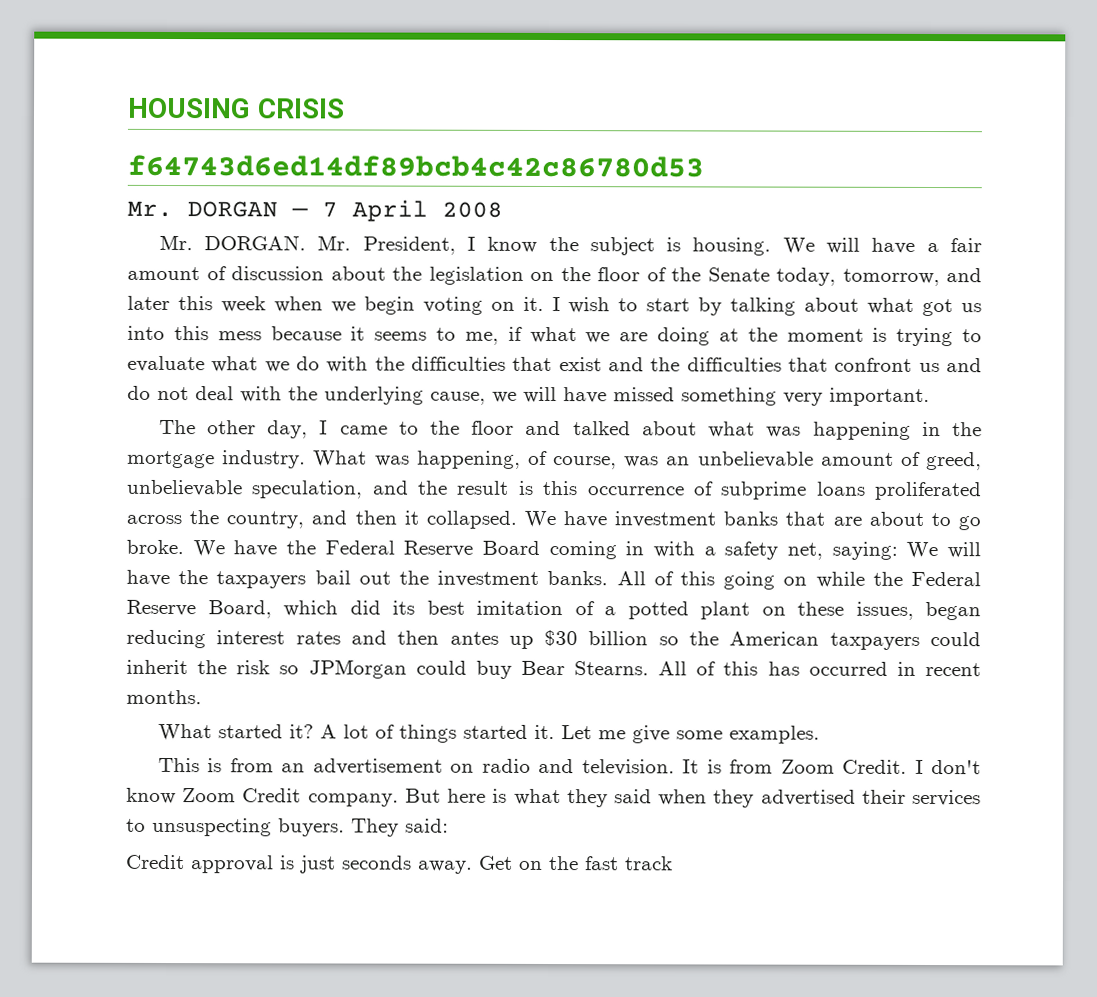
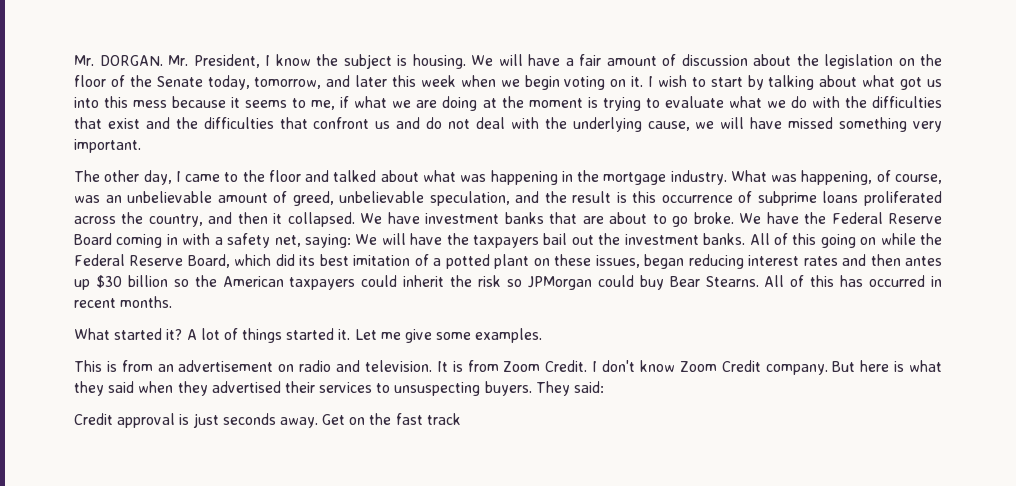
- HOUSING CRISIS
- f64743d6ed14df89bcb4c42c86780d53
- Mr. DORGAN — 7 April 2008

